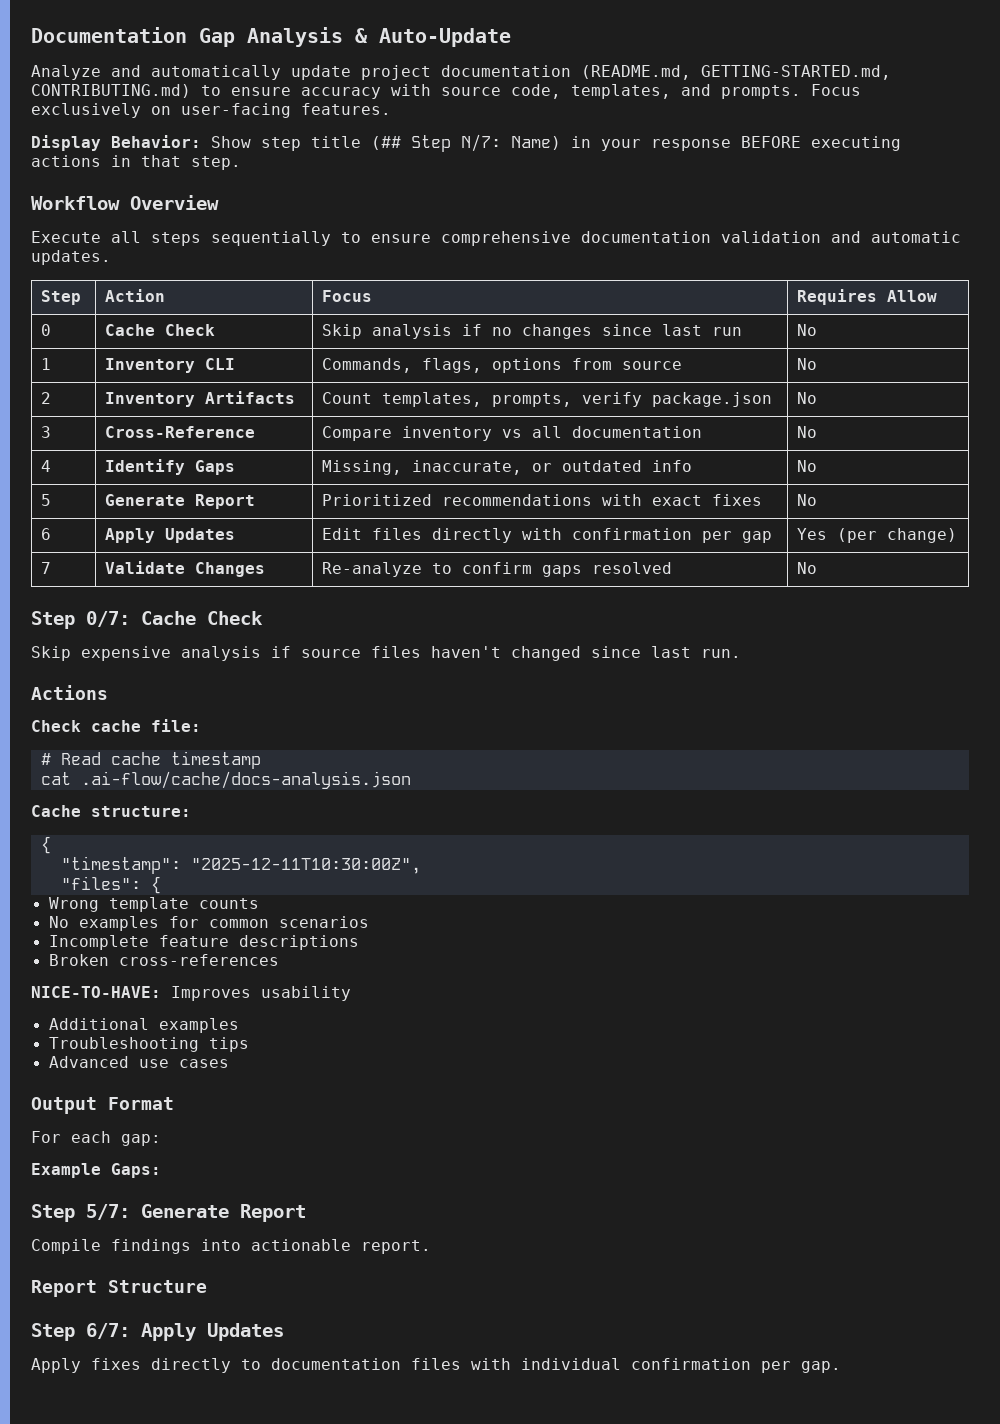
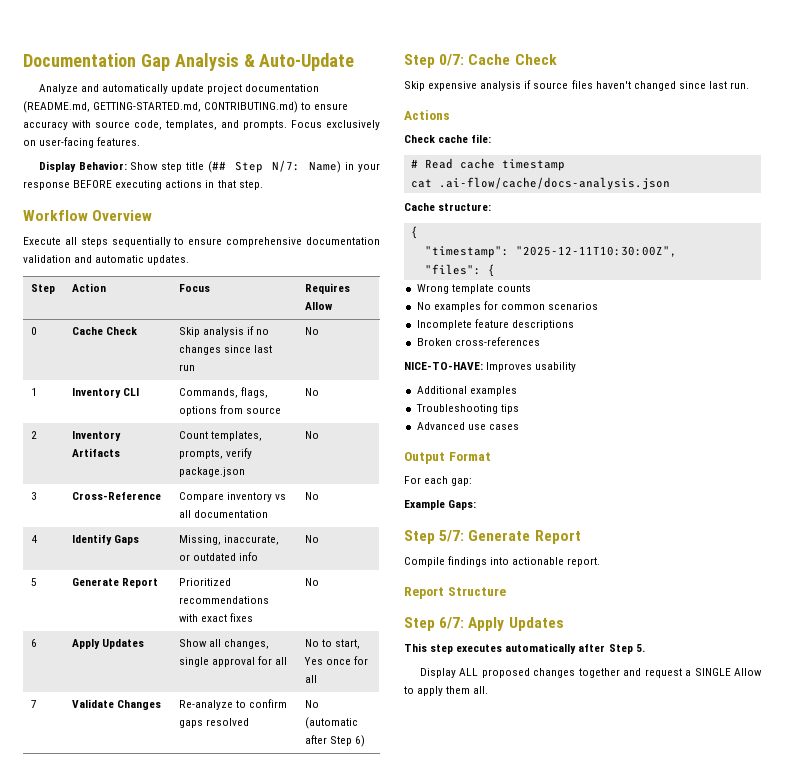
- 6 | Apply Updates | Edit files directly with confirmation per gap | Yes (per change)
+ 6 | Apply Updates | Show all changes, single approval for all | No to start, Yes once for all
- 7 | Validate Changes | Re-analyze to confirm gaps resolved | No
+ 7 | Validate Changes | Re-analyze to confirm gaps resolved | No (automatic after Step 6)
- Apply fixes directly to documentation files with individual confirmation per gap.
+ This step executes automatically after Step 5.
+ Display ALL proposed changes together and request a SINGLE Allow to apply them all.

